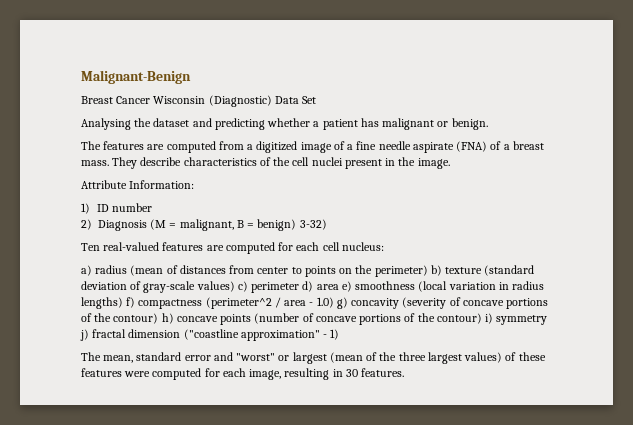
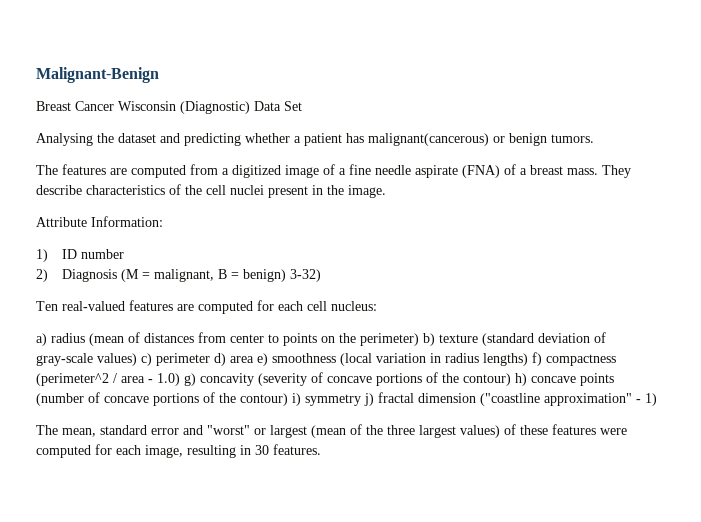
- Analysing the dataset and predicting whether a patient has malignant or benign.
+ Analysing the dataset and predicting whether a patient has malignant(cancerous) or benign tumors.

